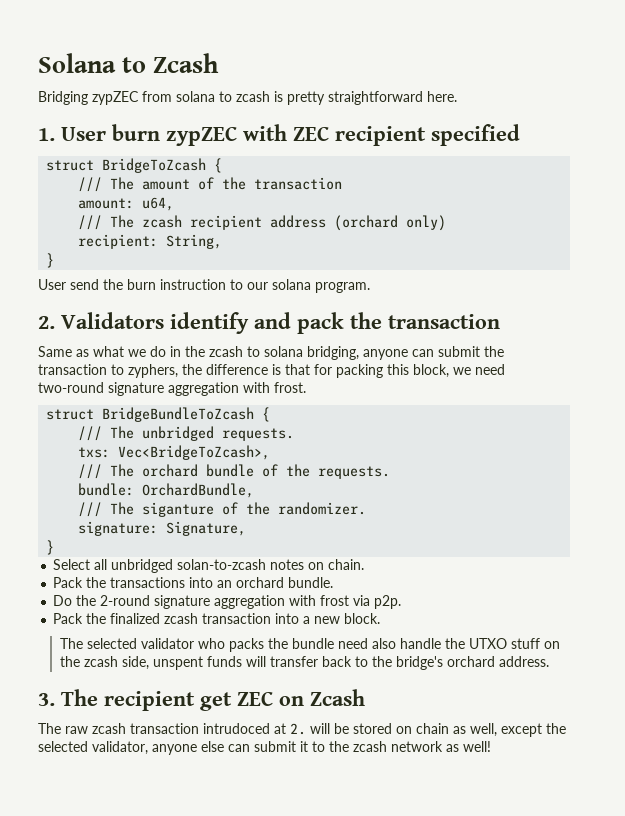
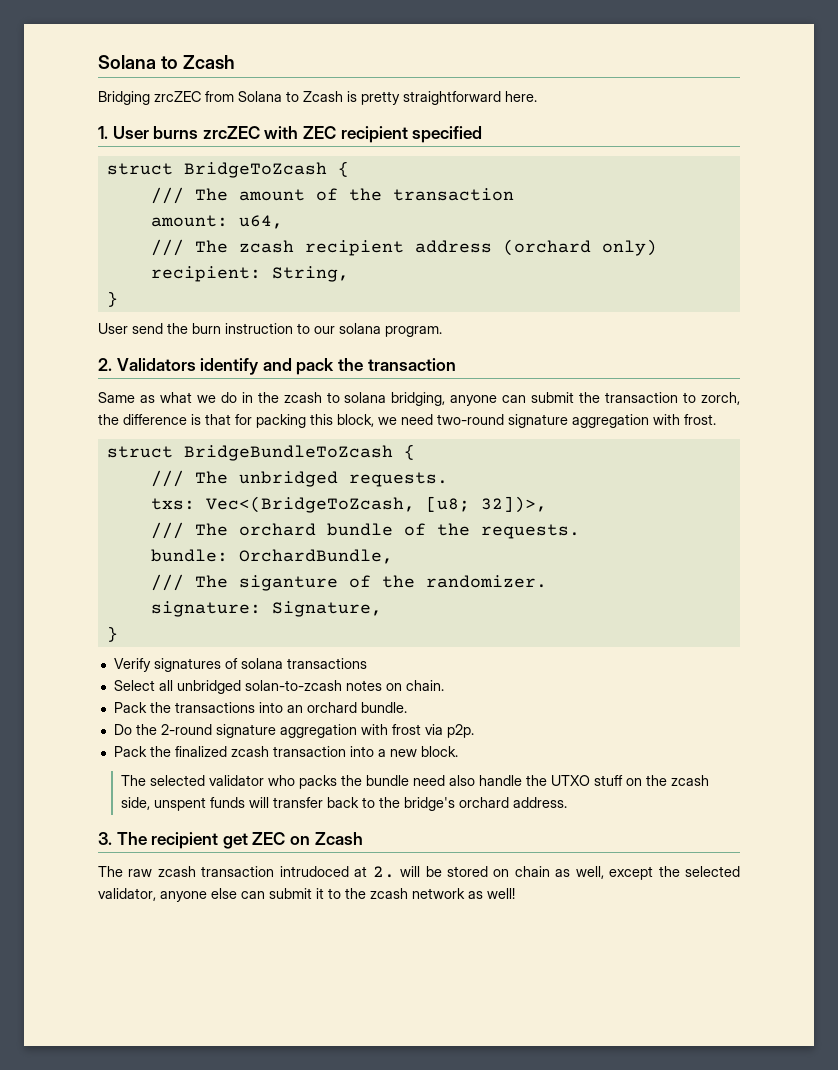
- Bridging zypZEC from solana to zcash is pretty straightforward here.
+ Bridging zrcZEC from Solana to Zcash is pretty straightforward here.
- 1. User burn zypZEC with ZEC recipient specified
+ 1. User burns zrcZEC with ZEC recipient specified
- Same as what we do in the zcash to solana bridging, anyone can submit the transaction to zyphers, the difference is that for packing this block, we need two-round signature aggregation with frost.
+ Same as what we do in the zcash to solana bridging, anyone can submit the transaction to zorch, the difference is that for packing this block, we need two-round signature aggregation with frost.
- txs: Vec<BridgeToZcash>,
+ txs: Vec<(BridgeToZcash, [u8; 32])>,
+ Verify signatures of solana transactions

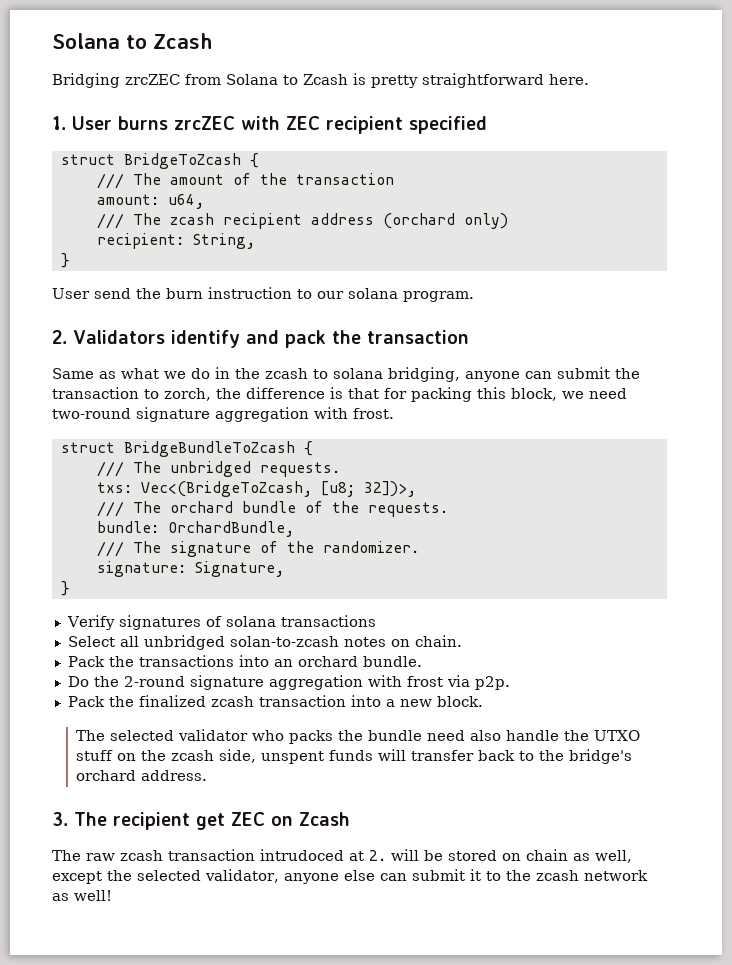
- /// The siganture of the randomizer.
+ /// The signature of the randomizer.

